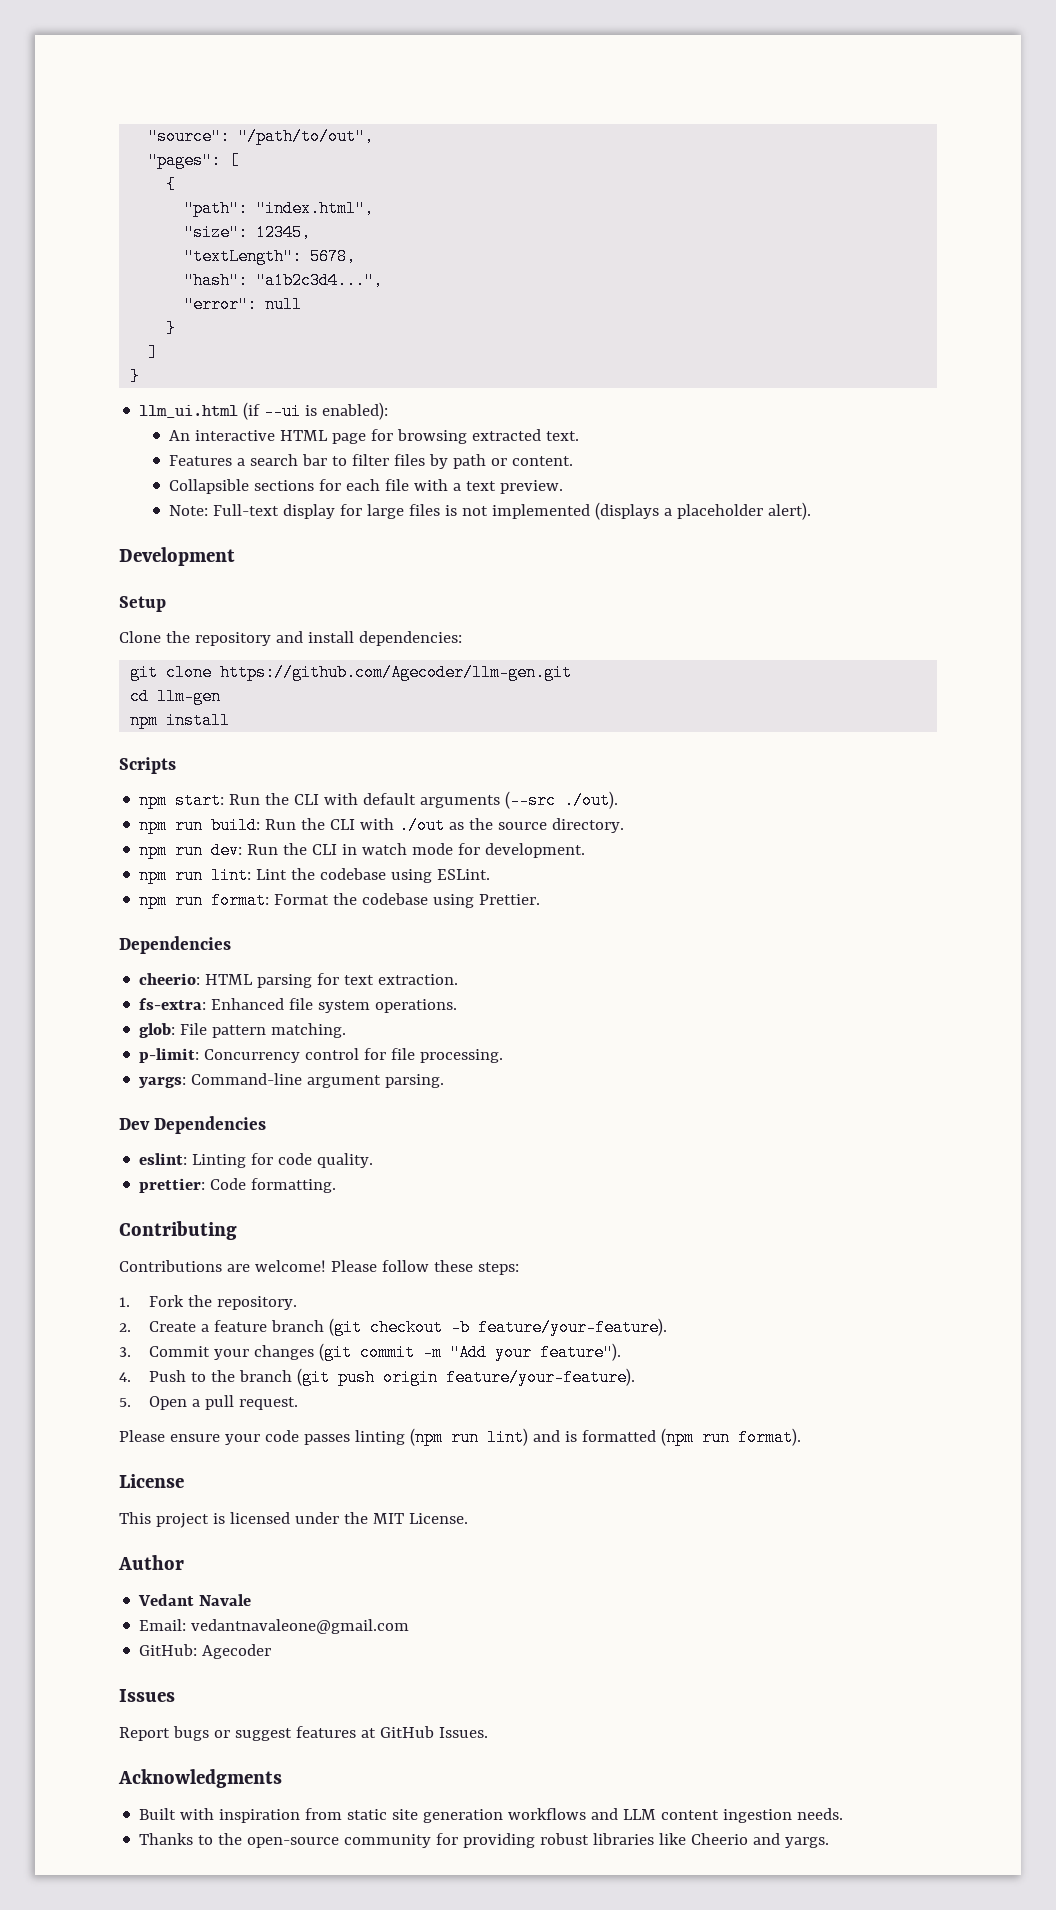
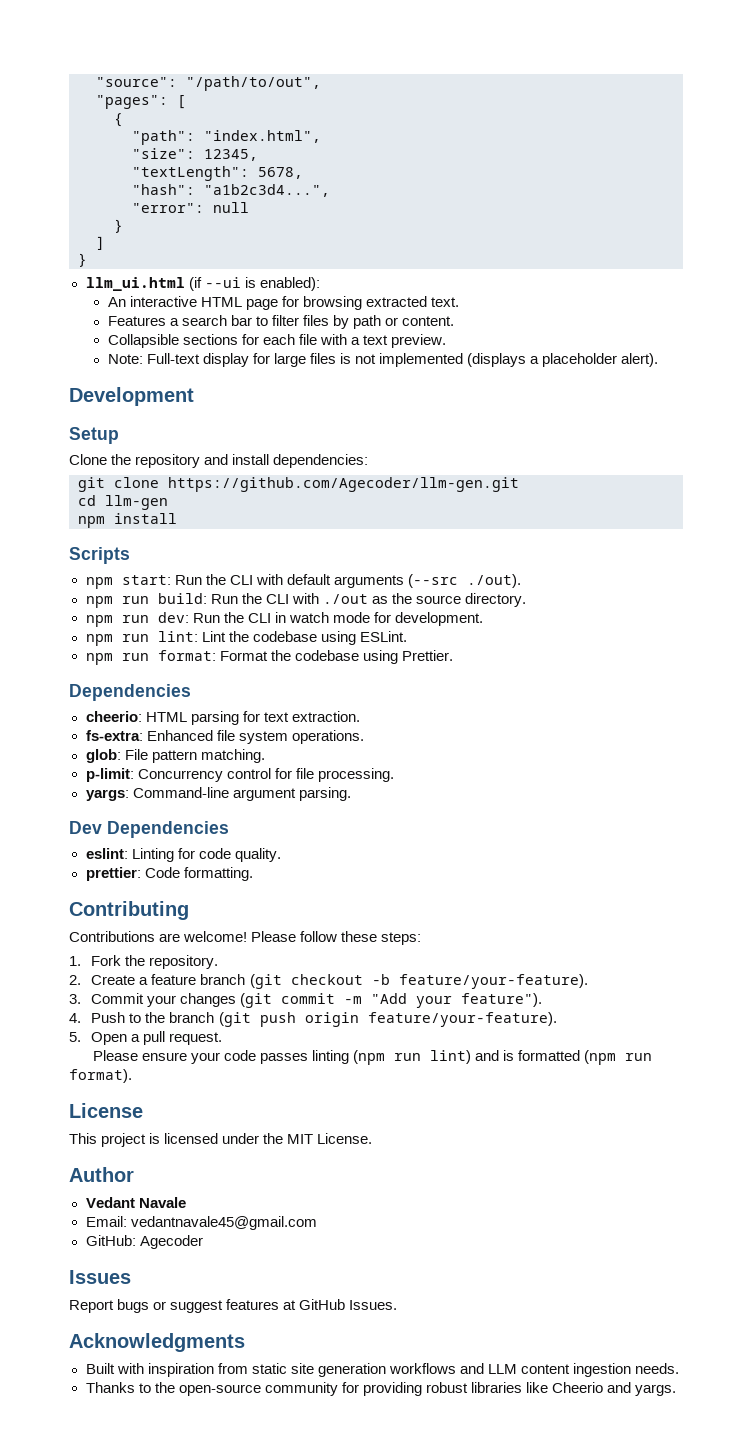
- Email: vedantnavaleone@gmail.com
+ Email: vedantnavale45@gmail.com

